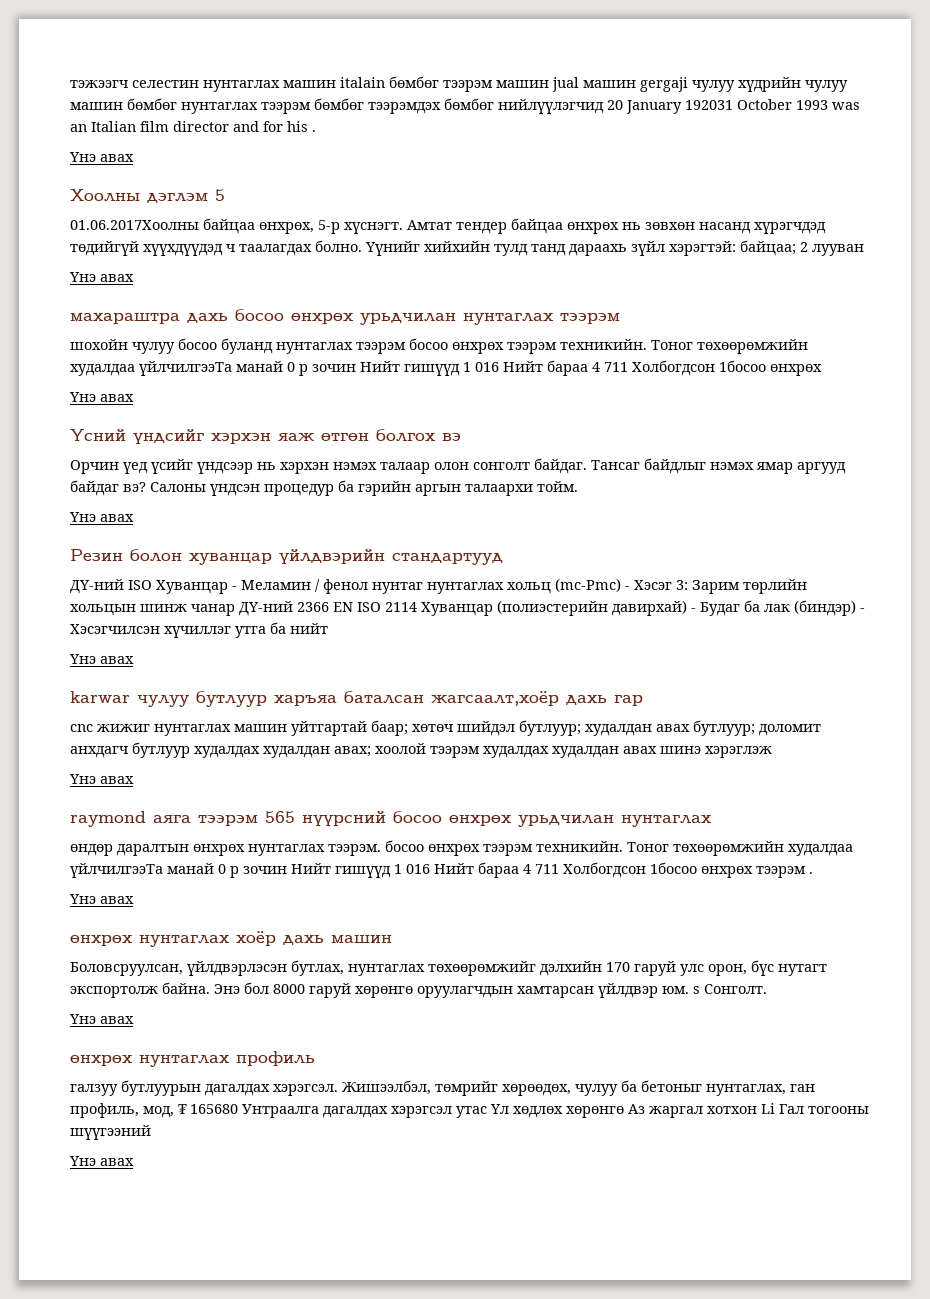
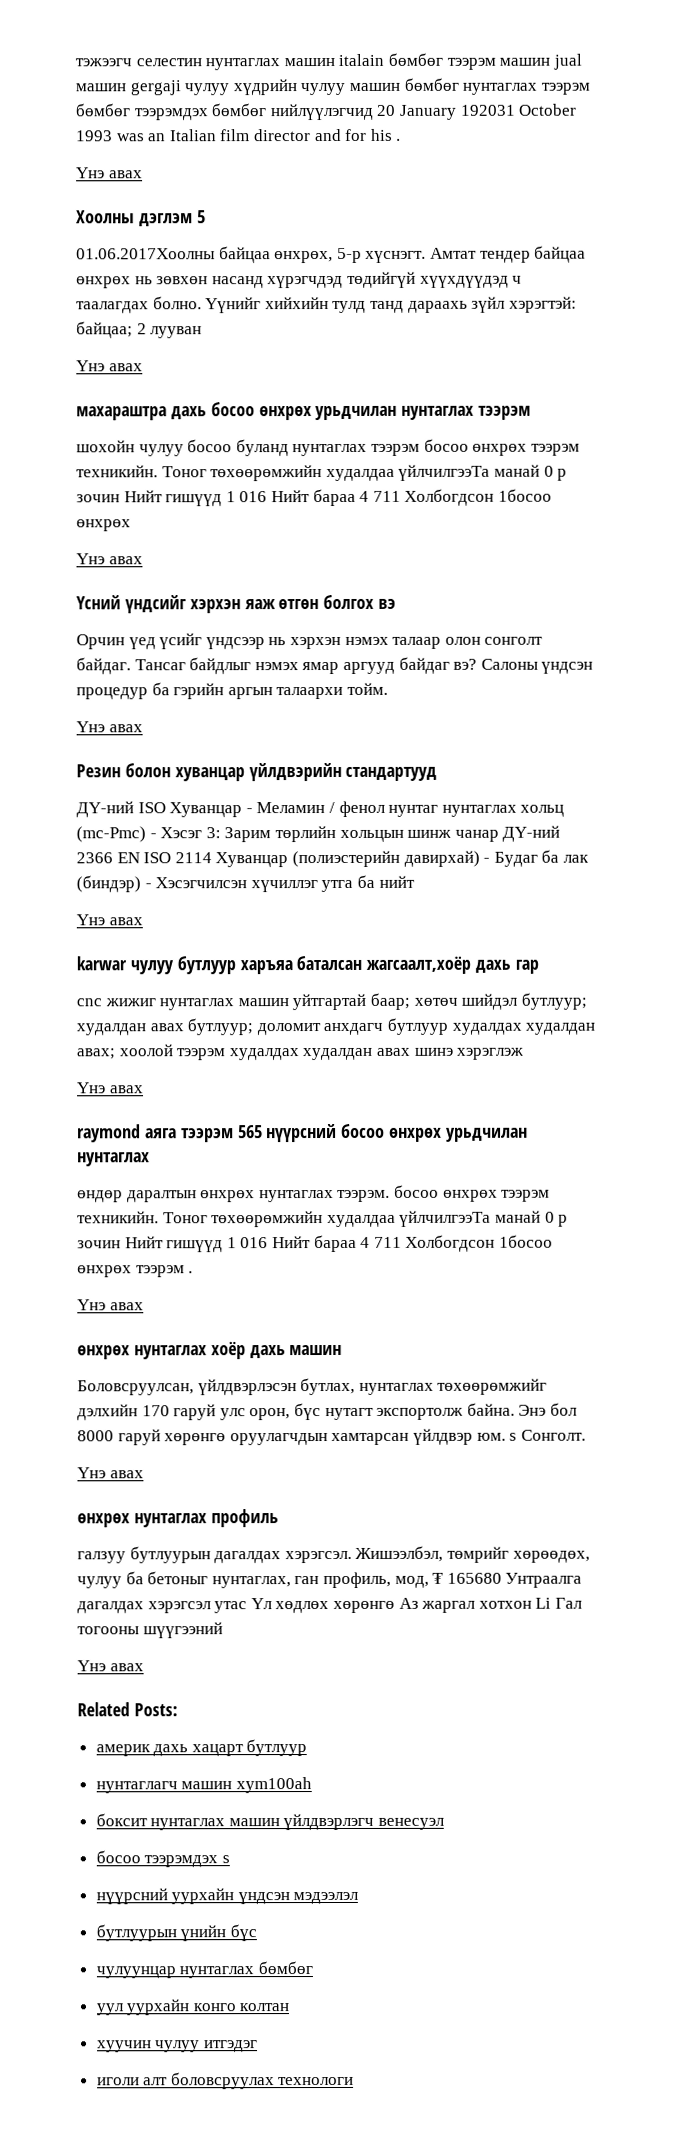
+ Related Posts:
+ америк дахь хацарт бутлуур
+ нунтаглагч машин xym100ah
+ боксит нунтаглах машин үйлдвэрлэгч венесуэл
+ босоо тээрэмдэх s
+ нүүрсний уурхайн үндсэн мэдээлэл
+ бутлуурын үнийн бүс
+ чулуунцар нунтаглах бөмбөг
+ уул уурхайн конго колтан
+ хуучин чулуу итгэдэг
+ иголи алт боловсруулах технологи

